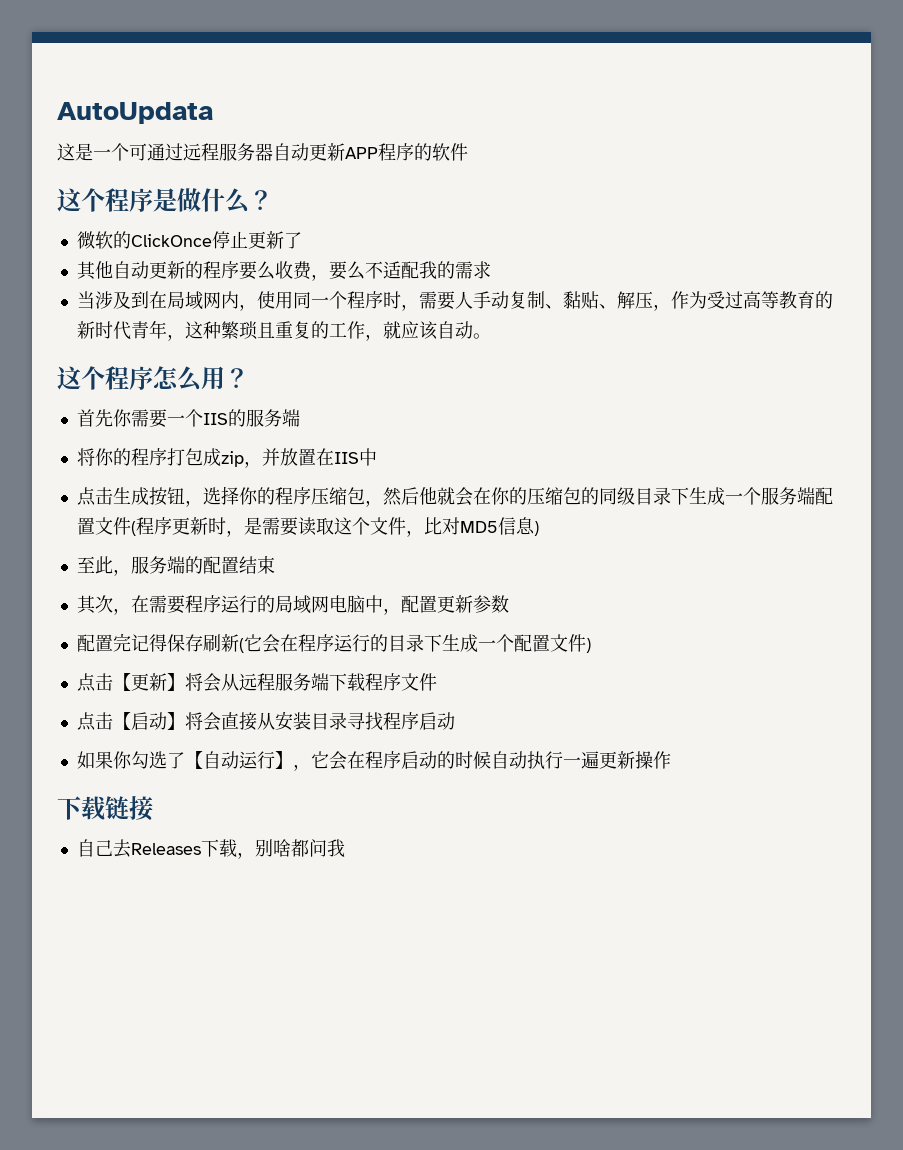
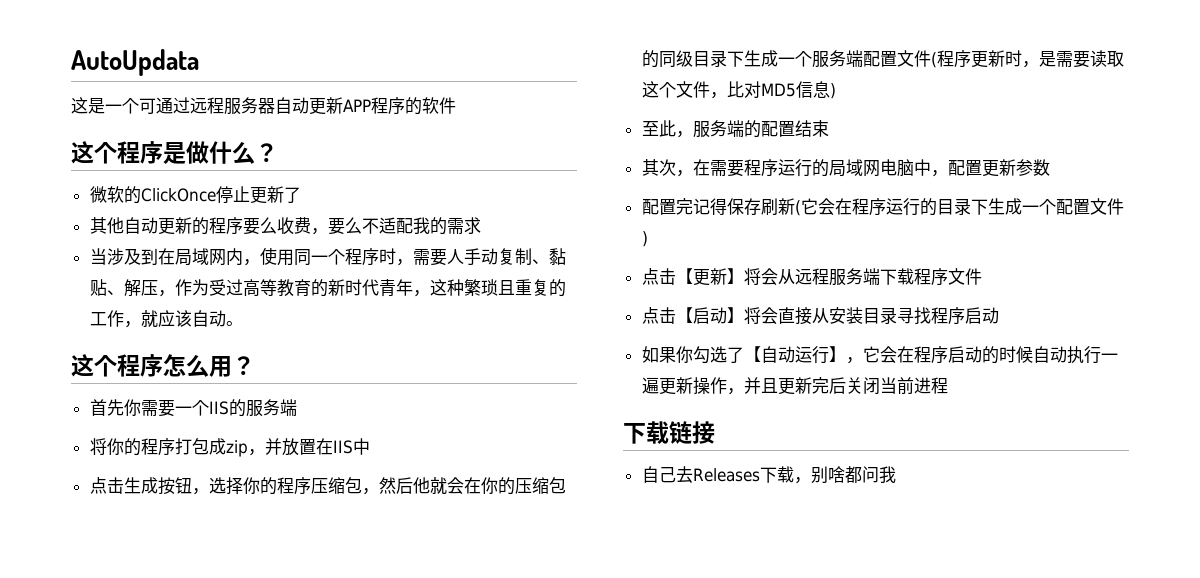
- 如果你勾选了【自动运行】，它会在程序启动的时候自动执行一遍更新操作
+ 如果你勾选了【自动运行】，它会在程序启动的时候自动执行一遍更新操作，并且更新完后关闭当前进程

